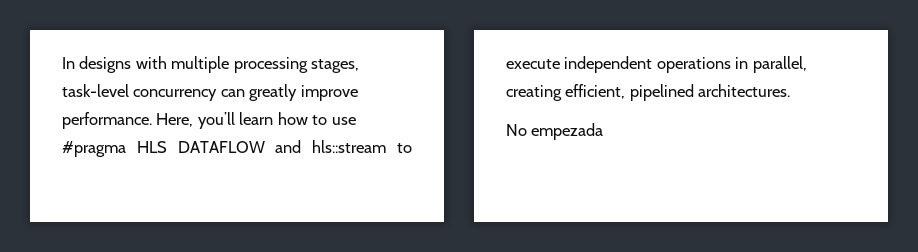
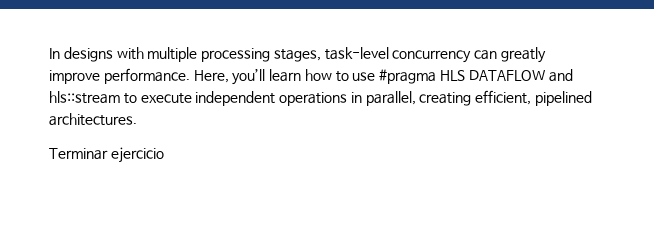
- No empezada
+ Terminar ejercicio

